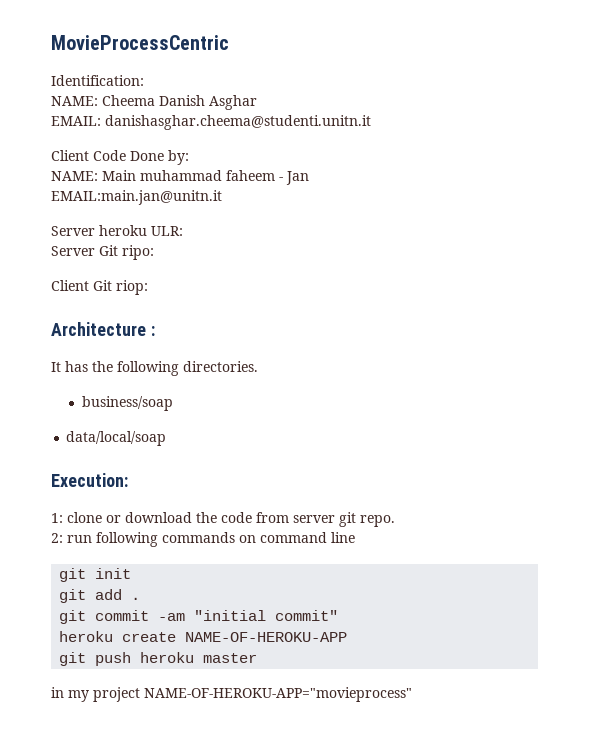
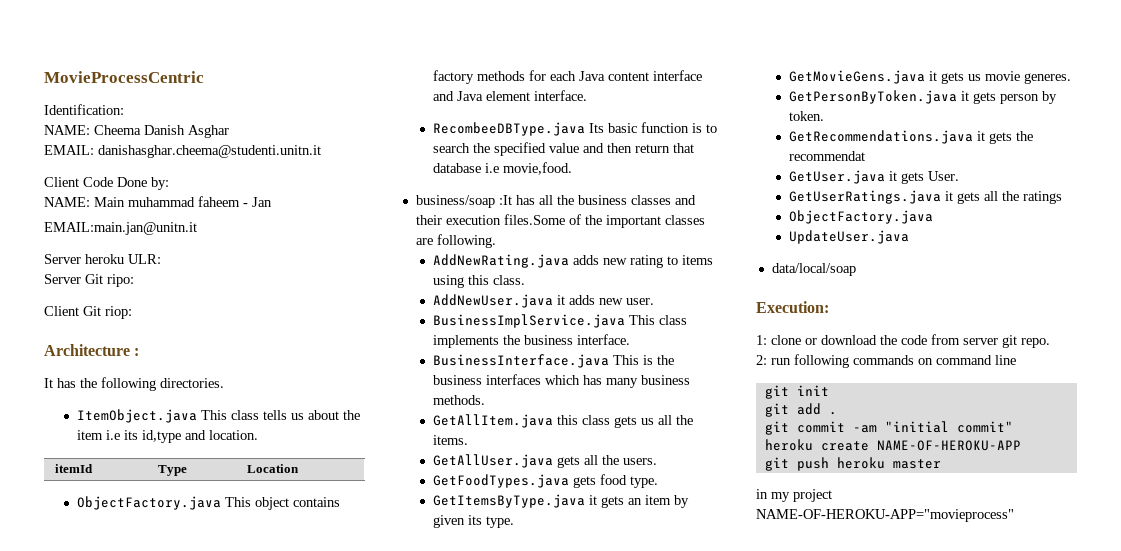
- business/soap
+ ItemObject.java This class tells us about the item i.e its id,type and location.
+ itemId | Type | Location
+ ObjectFactory.java This object contains factory methods for each Java content interface and Java element interface.
+ RecombeeDBType.java Its basic function is to search the specified value and then return that database i.e movie,food.
+ business/soap :It has all the business classes and their execution files.Some of the important classes are following.
+ AddNewRating.java adds new rating to items using this class.
+ AddNewUser.java it adds new user.
+ BusinessImplService.java This class implements the business interface.
+ BusinessInterface.java This is the business interfaces which has many business methods.
+ GetAllItem.java this class gets us all the items.
+ GetAllUser.java gets all the users.
+ GetFoodTypes.java gets food type.
+ GetItemsByType.java it gets an item by given its type.
+ GetMovieGens.java it gets us movie generes.
+ GetPersonByToken.java it gets person by token.
+ GetRecommendations.java it gets the recommendat
+ GetUser.java it gets User.
+ GetUserRatings.java it gets all the ratings
+ ObjectFactory.java
+ UpdateUser.java

